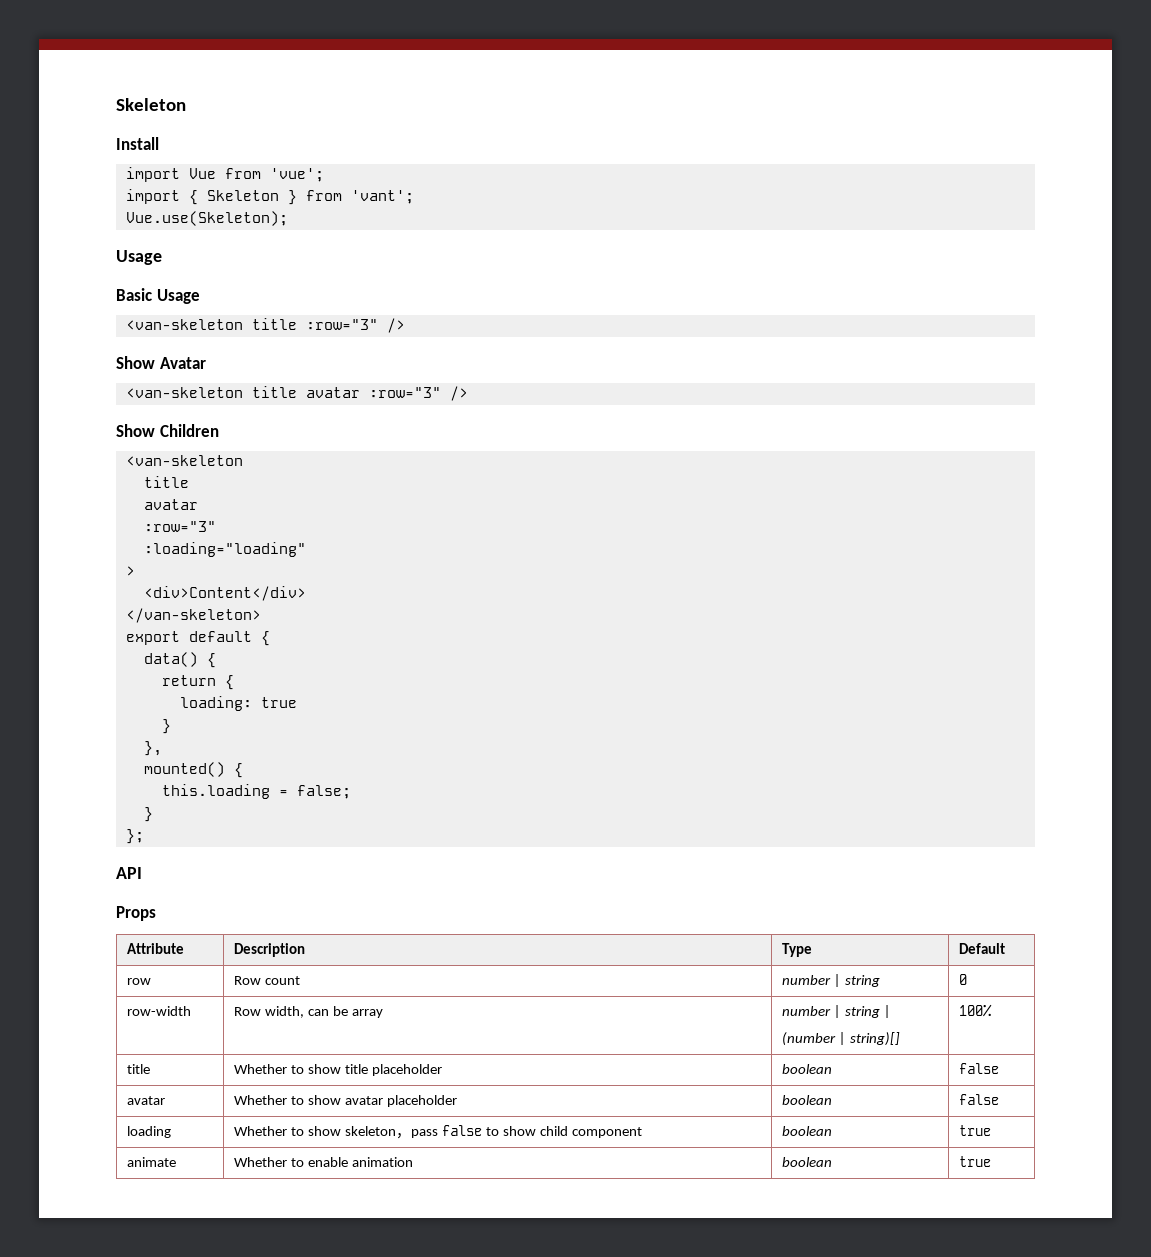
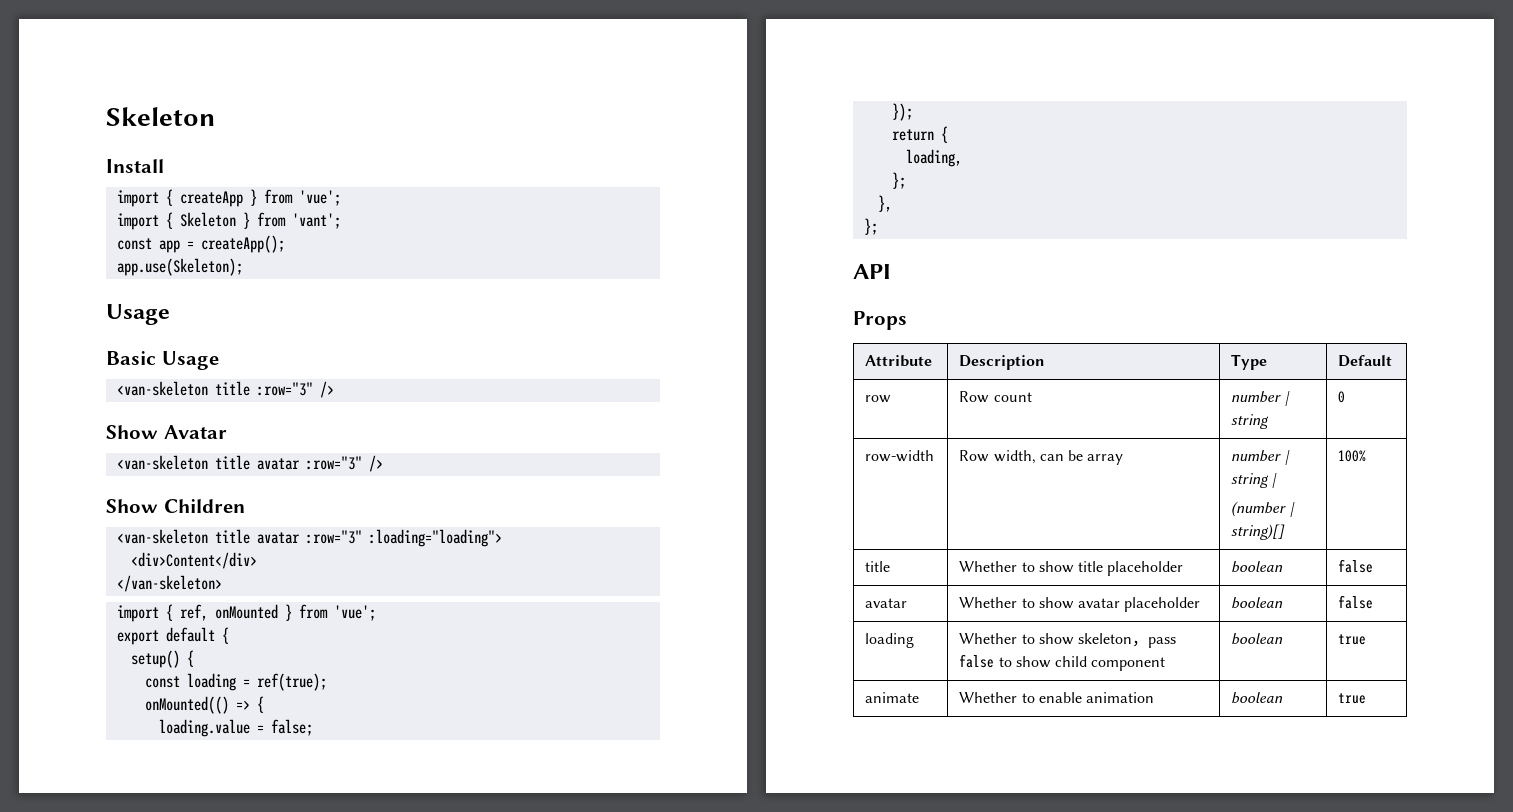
- import Vue from 'vue';
+ import { createApp } from 'vue';
- Vue.use(Skeleton);
+ const app = createApp();
+ app.use(Skeleton);
  Show Children
- <van-skeleton
- title
- avatar
- :row="3"
- :loading="loading"
- >
+ <van-skeleton title avatar :row="3" :loading="loading">
+ import { ref, onMounted } from 'vue';
- data() {
+ setup() {
+ const loading = ref(true);
+ onMounted(() => {
+ loading.value = false;
+ });
  return {
- loading: true
- }
+ loading,
+ };
  },
- mounted() {
- this.loading = false;
- }

